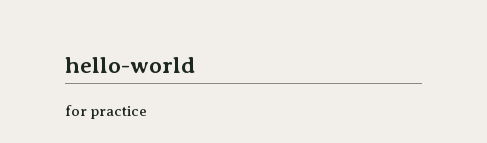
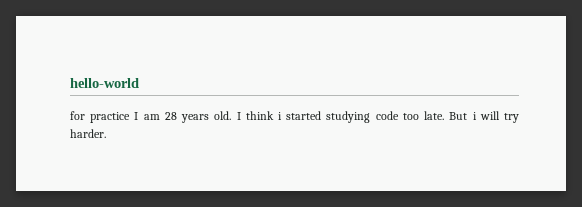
- for practice
+ for practice I am 28 years old. I think i started studying code too late. But i will try harder.

